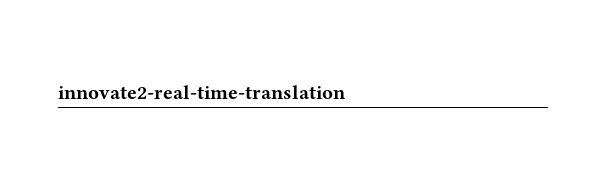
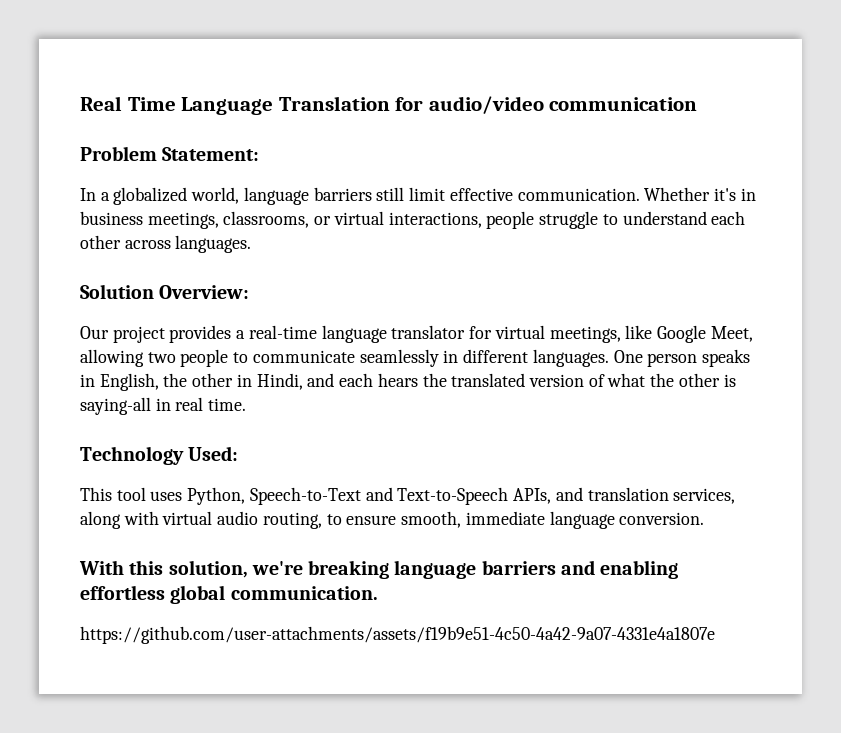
- innovate2-real-time-translation
+ Real Time Language Translation for audio/video communication
+ Problem Statement:
+ In a globalized world, language barriers still limit effective communication. Whether it's in business meetings, classrooms, or virtual interactions, people struggle to understand each other across languages.
+ Solution Overview:
+ Our project provides a real-time language translator for virtual meetings, like Google Meet, allowing two people to communicate seamlessly in different languages. One person speaks in English, the other in Hindi, and each hears the translated version of what the other is saying-all in real time.
+ Technology Used:
+ This tool uses Python, Speech-to-Text and Text-to-Speech APIs, and translation services, along with virtual audio routing, to ensure smooth, immediate language conversion.
+ With this solution, we're breaking language barriers and enabling effortless global communication.
+ https://github.com/user-attachments/assets/f19b9e51-4c50-4a42-9a07-4331e4a1807e

